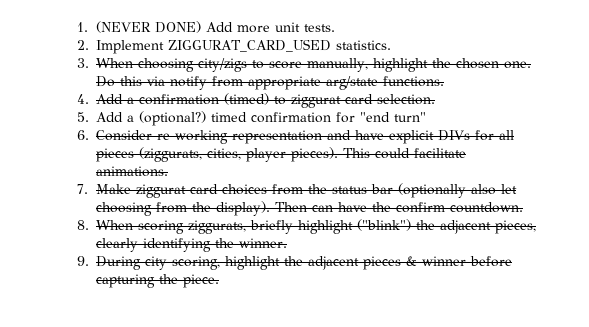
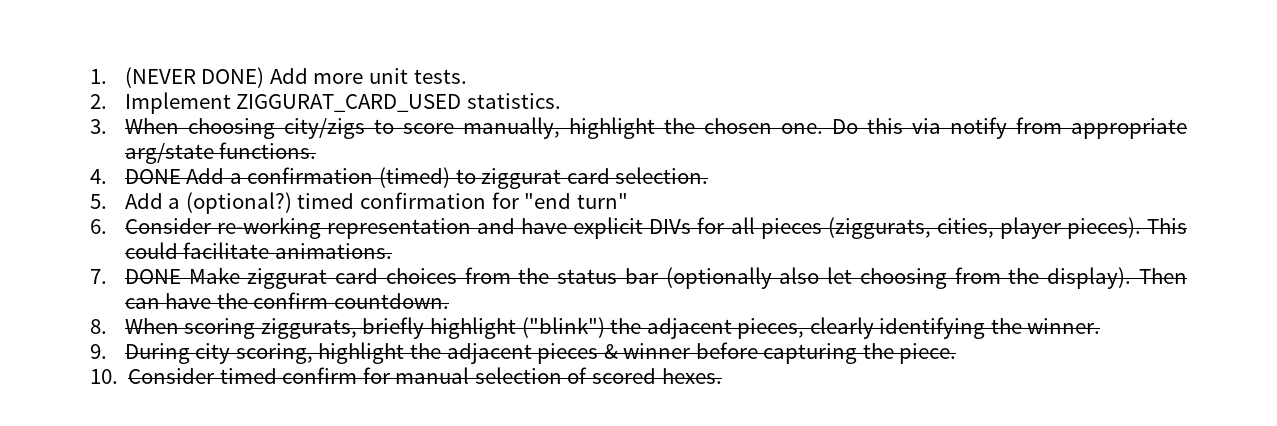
- 4. Add a confirmation (timed) to ziggurat card selection.
+ 4. DONE Add a confirmation (timed) to ziggurat card selection.
- 7. Make ziggurat card choices from the status bar (optionally also let choosing from the display).
+ 7. DONE Make ziggurat card choices from the status bar (optionally also let choosing from the display).
+ 10. Consider timed confirm for manual selection of scored hexes.

